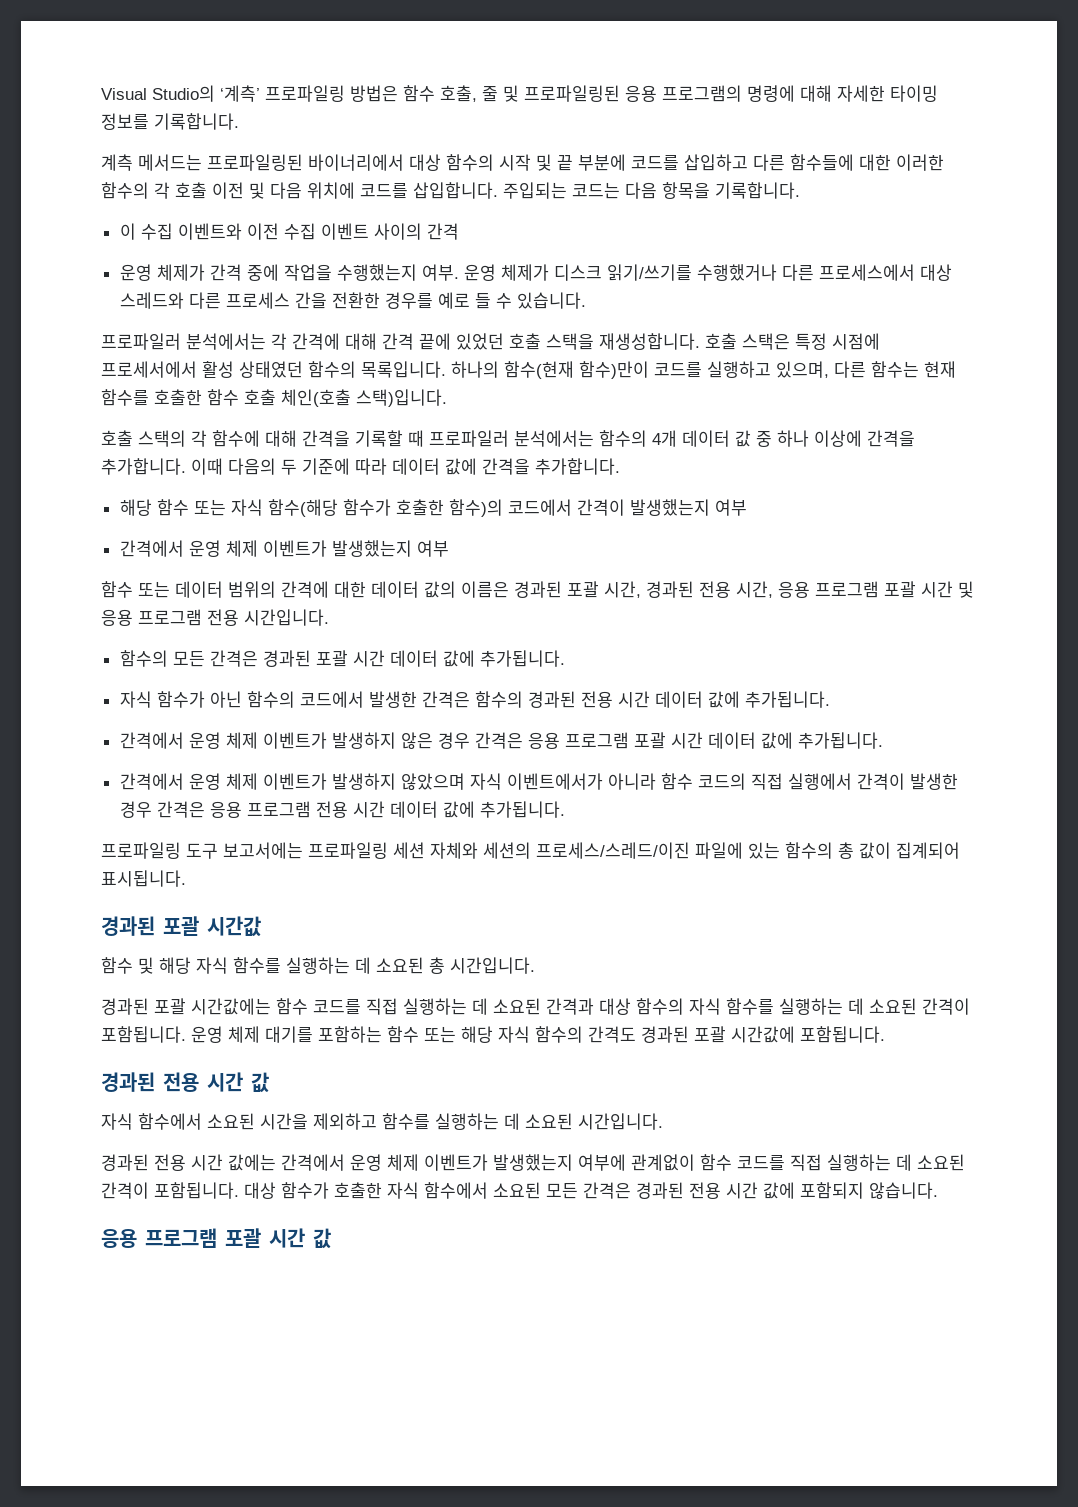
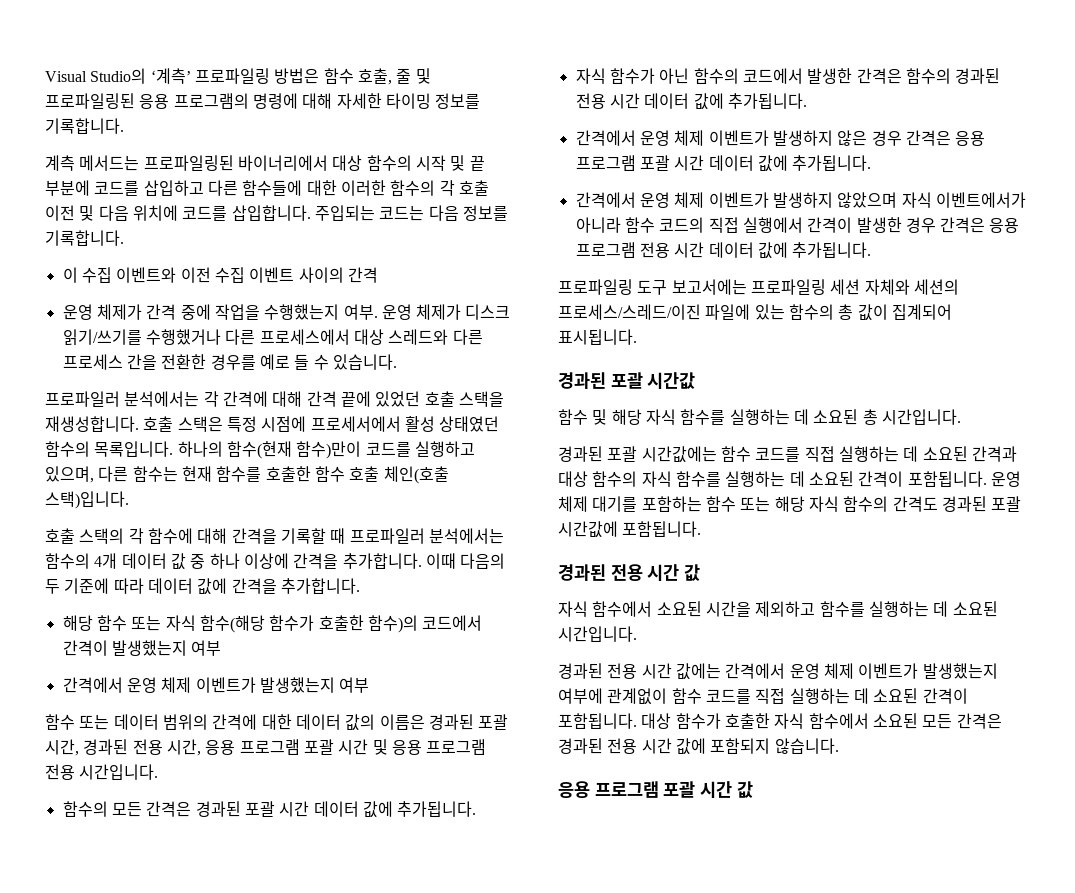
- 주입되는 코드는 다음 항목을 기록합니다.
+ 주입되는 코드는 다음 정보를 기록합니다.

